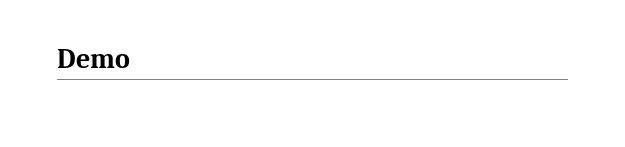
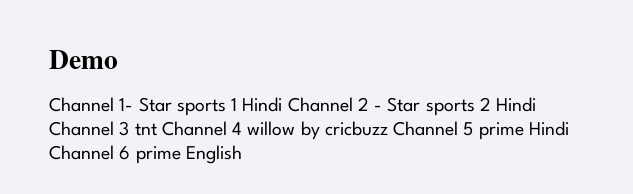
+ Channel 1- Star sports 1 Hindi Channel 2 - Star sports 2 Hindi Channel 3 tnt Channel 4 willow by cricbuzz Channel 5 prime Hindi Channel 6 prime English

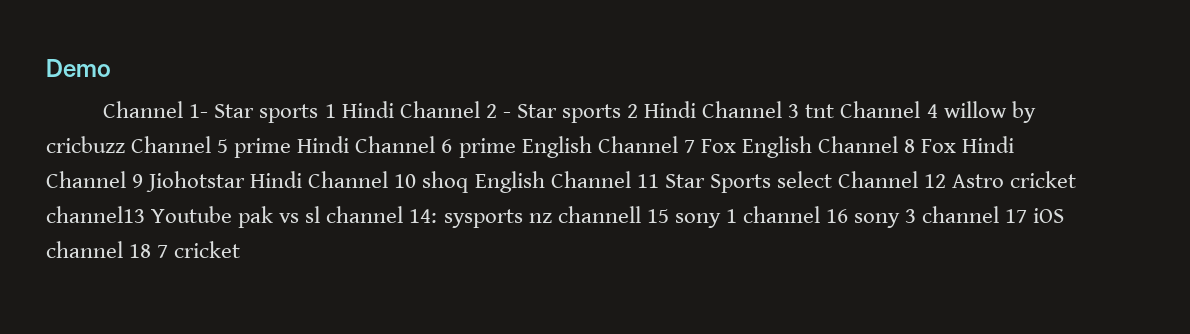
- Channel 1- Star sports 1 Hindi Channel 2 - Star sports 2 Hindi Channel 3 tnt Channel 4 willow by cricbuzz Channel 5 prime Hindi Channel 6 prime English
+ Channel 1- Star sports 1 Hindi Channel 2 - Star sports 2 Hindi Channel 3 tnt Channel 4 willow by cricbuzz Channel 5 prime Hindi Channel 6 prime English Channel 7 Fox English Channel 8 Fox Hindi Channel 9 Jiohotstar Hindi Channel 10 shoq English Channel 11 Star Sports select Channel 12 Astro cricket channel13 Youtube pak vs sl channel 14: sysports nz channell 15 sony 1 channel 16 sony 3 channel 17 iOS channel 18 7 cricket

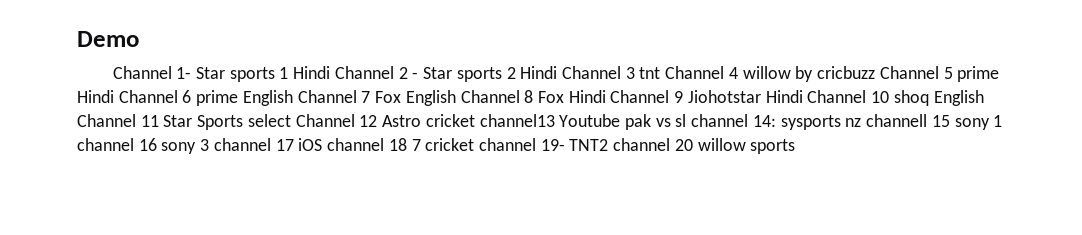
- sysports nz channell 15 sony 1 channel 16 sony 3 channel 17 iOS channel 18 7 cricket
+ sysports nz channell 15 sony 1 channel 16 sony 3 channel 17 iOS channel 18 7 cricket channel 19- TNT2 channel 20 willow sports

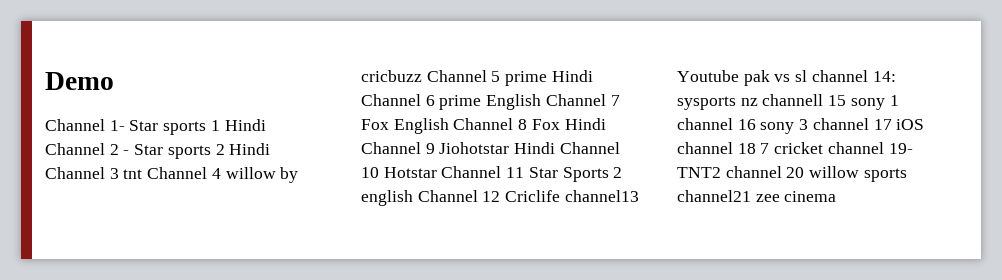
- Channel 1- Star sports 1 Hindi Channel 2 - Star sports 2 Hindi Channel 3 tnt Channel 4 willow by cricbuzz Channel 5 prime Hindi Channel 6 prime English Channel 7 Fox English Channel 8 Fox Hindi Channel 9 Jiohotstar Hindi Channel 10 shoq English Channel 11 Star Sports select Channel 12 Astro cricket channel13 Youtube pak vs sl channel 14:
+ Channel 1- Star sports 1 Hindi Channel 2 - Star sports 2 Hindi Channel 3 tnt Channel 4 willow by cricbuzz Channel 5 prime Hindi Channel 6 prime English Channel 7 Fox English Channel 8 Fox Hindi Channel 9 Jiohotstar Hindi Channel 10 Hotstar Channel 11 Star Sports 2 english Channel 12 Criclife channel13 Youtube pak vs sl channel 14:
- sysports nz channell 15 sony 1 channel 16 sony 3 channel 17 iOS channel 18 7 cricket channel 19- TNT2 channel 20 willow sports
+ sysports nz channell 15 sony 1 channel 16 sony 3 channel 17 iOS channel 18 7 cricket channel 19- TNT2 channel 20 willow sports channel21 zee cinema

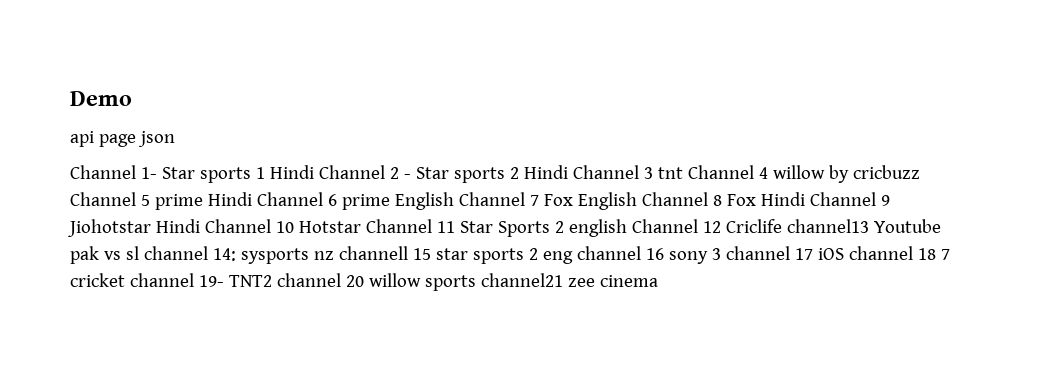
+ api page json
- sysports nz channell 15 sony 1 channel 16 sony 3 channel 17 iOS channel 18 7 cricket channel 19- TNT2 channel 20 willow sports channel21 zee cinema
+ sysports nz channell 15 star sports 2 eng channel 16 sony 3 channel 17 iOS channel 18 7 cricket channel 19- TNT2 channel 20 willow sports channel21 zee cinema

